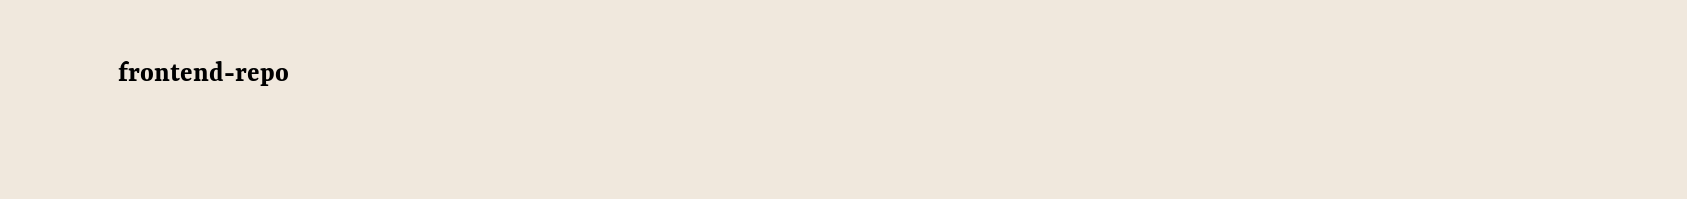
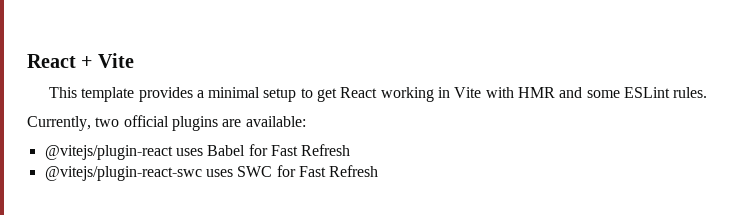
- frontend-repo
+ React + Vite
+ This template provides a minimal setup to get React working in Vite with HMR and some ESLint rules.
+ Currently, two official plugins are available:
+ @vitejs/plugin-react uses Babel for Fast Refresh
+ @vitejs/plugin-react-swc uses SWC for Fast Refresh

